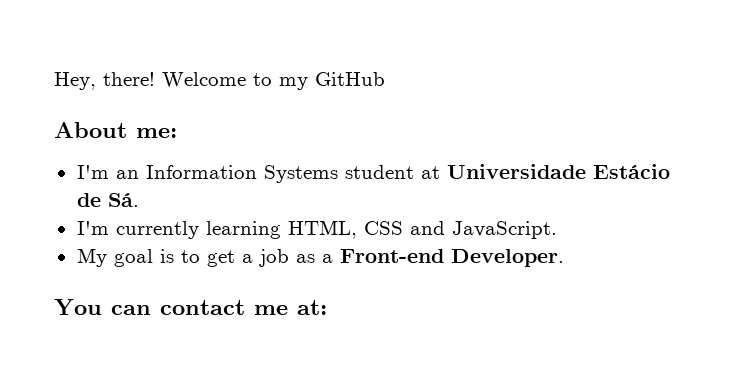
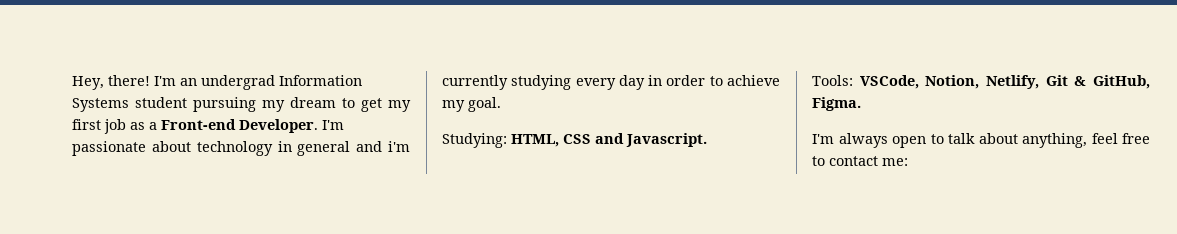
- Hey, there! Welcome to my GitHub
- About me:
- I'm an Information Systems student at Universidade Estácio de Sá.
- I'm currently learning HTML, CSS and JavaScript.
- My goal is to get a job as a Front-end Developer.
- You can contact me at:
+ Hey, there! I'm an undergrad Information Systems student pursuing my dream to get my first job as a Front-end Developer. I'm passionate about technology in general and i'm currently studying every day in order to achieve my goal.
+ Studying: HTML, CSS and Javascript.
+ Tools: VSCode, Notion, Netlify, Git & GitHub, Figma.
+ I'm always open to talk about anything, feel free to contact me:

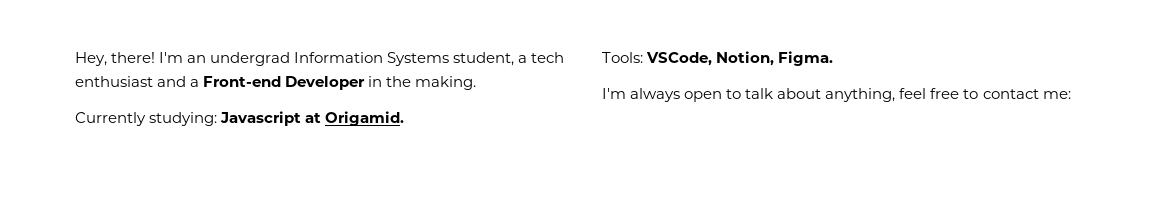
- I'm an undergrad Information Systems student pursuing my dream to get my first job as a Front-end Developer. I'm passionate about technology in general and i'm currently studying every day in order to achieve my goal.
- Studying: HTML, CSS and Javascript.
+ I'm an undergrad Information Systems student, a tech enthusiast and a Front-end Developer in the making.
+ Currently studying: Javascript at Origamid.
- Tools: VSCode, Notion, Netlify, Git & GitHub, Figma.
+ Tools: VSCode, Notion, Figma.

